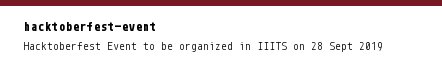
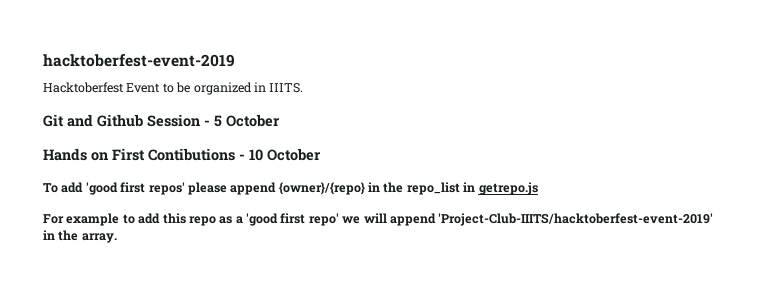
- hacktoberfest-event
+ hacktoberfest-event-2019
- Hacktoberfest Event to be organized in IIITS on 28 Sept 2019
+ Hacktoberfest Event to be organized in IIITS.
+ Git and Github Session - 5 October
+ Hands on First Contibutions - 10 October
+ To add 'good first repos' please append {owner}/{repo} in the repo_list in getrepo.js
+ For example to add this repo as a 'good first repo' we will append 'Project-Club-IIITS/hacktoberfest-event-2019' in the array.

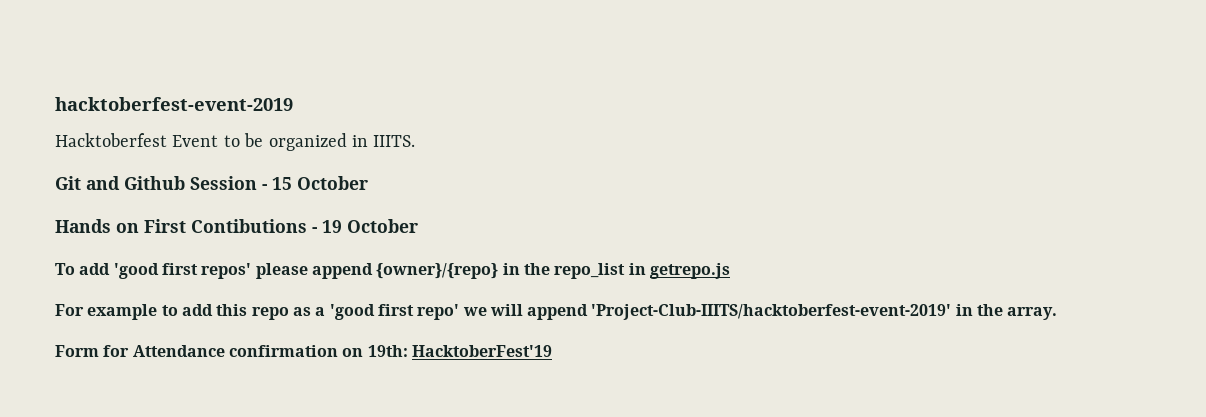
- Git and Github Session - 5 October
+ Git and Github Session - 15 October
- Hands on First Contibutions - 10 October
+ Hands on First Contibutions - 19 October
+ Form for Attendance confirmation on 19th: HacktoberFest'19

